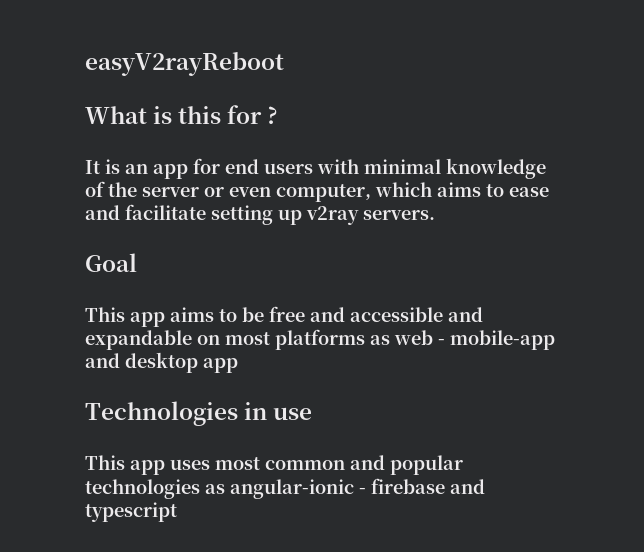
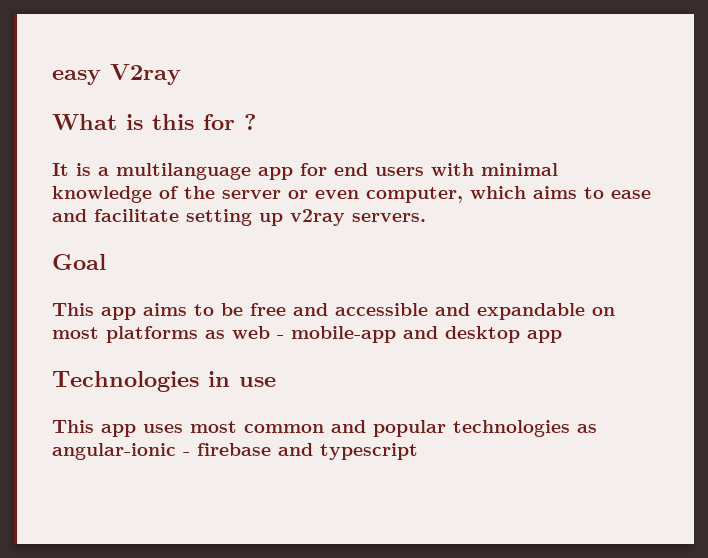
- easyV2rayReboot
+ easy V2ray
- It is an app for end users with minimal knowledge of the server or even computer, which aims to ease and facilitate setting up v2ray servers.
+ It is a multilanguage app for end users with minimal knowledge of the server or even computer, which aims to ease and facilitate setting up v2ray servers.

